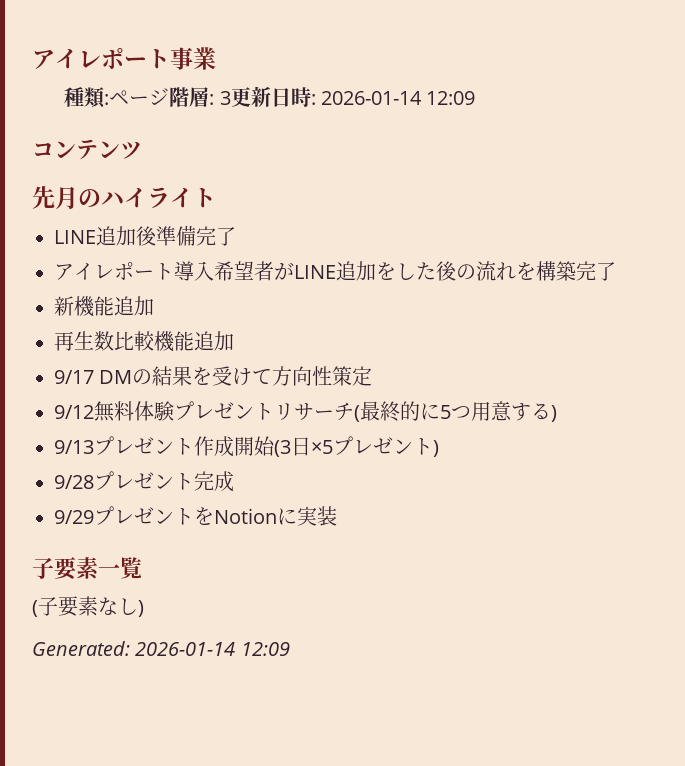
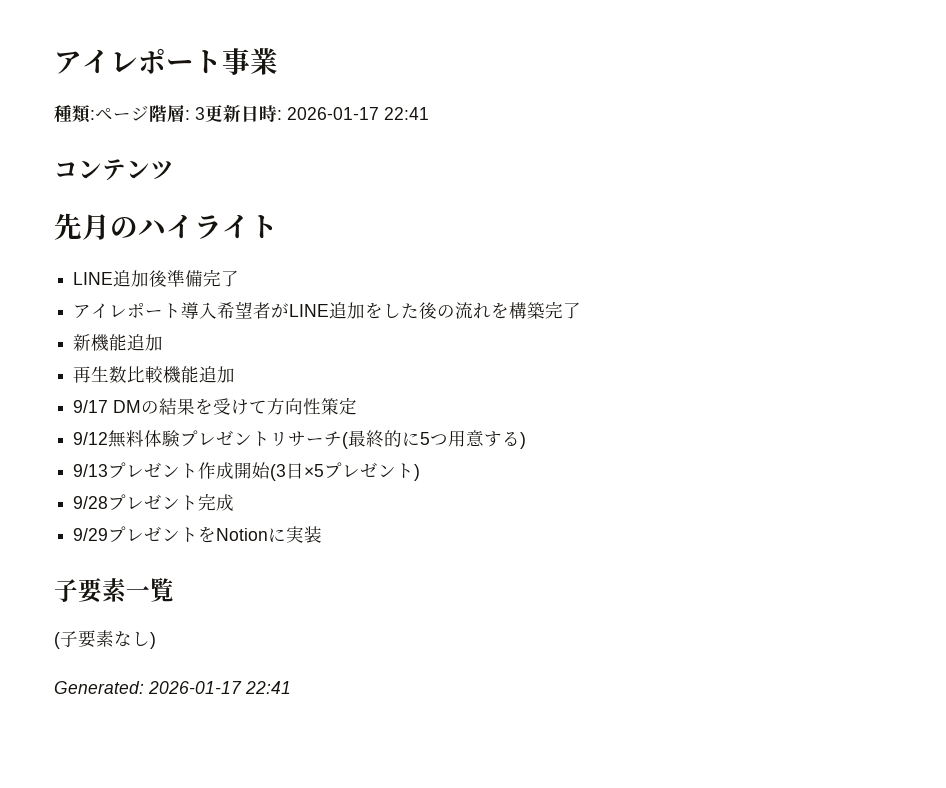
- 種類:ページ階層: 3更新日時: 2026-01-14 12:09
+ 種類:ページ階層: 3更新日時: 2026-01-17 22:41
- Generated: 2026-01-14 12:09
+ Generated: 2026-01-17 22:41

